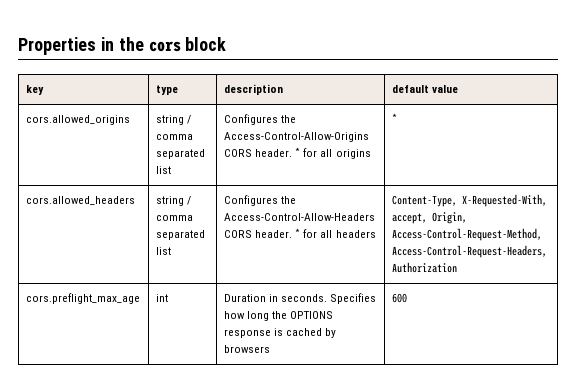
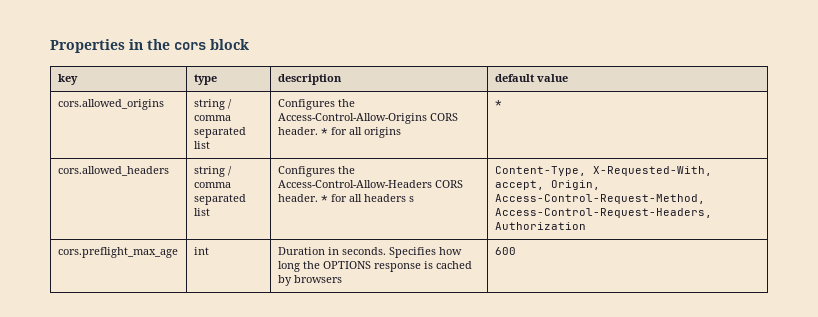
- cors.allowed_headers | string / comma separated list | Configures the Access-Control-Allow-Headers CORS header. * for all headers | Content-Type, X-Requested-With, accept, Origin, Access-Control-Request-Method, Access-Control-Request-Headers, Authorization
+ cors.allowed_headers | string / comma separated list | Configures the Access-Control-Allow-Headers CORS header. * for all headers s | Content-Type, X-Requested-With, accept, Origin, Access-Control-Request-Method, Access-Control-Request-Headers, Authorization

